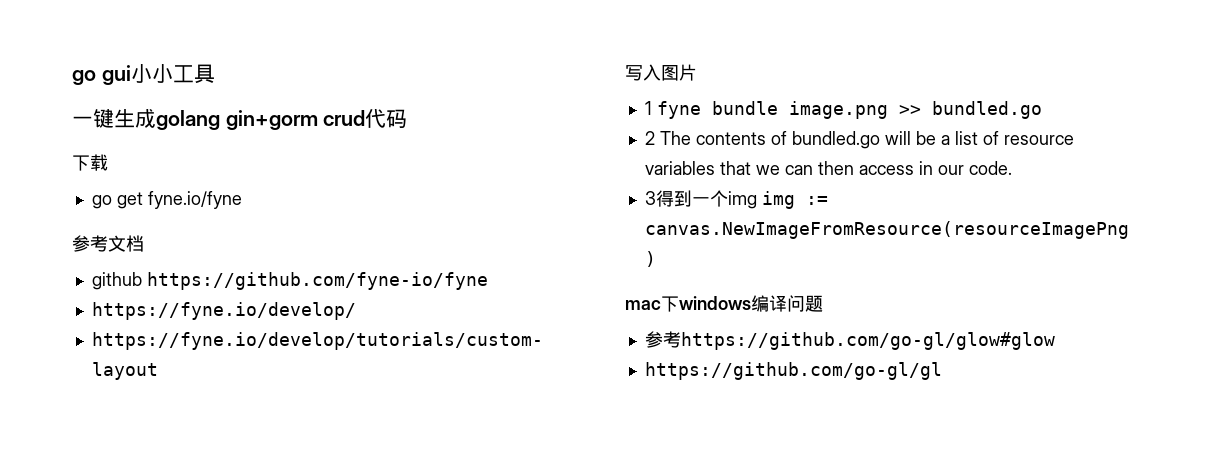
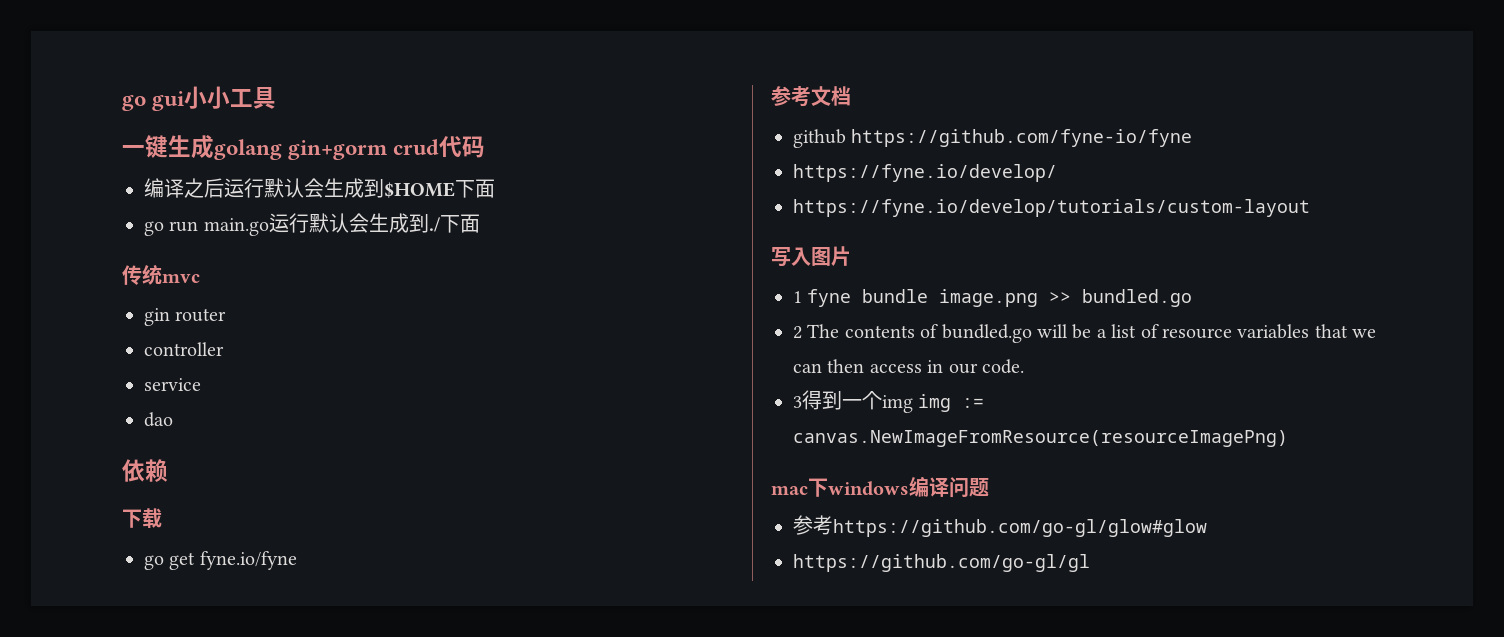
+ 编译之后运行默认会生成到$HOME下面
+ go run main.go运行默认会生成到./下面
+ 传统mvc
+ gin router
+ controller
+ service
+ dao
+ 依赖

